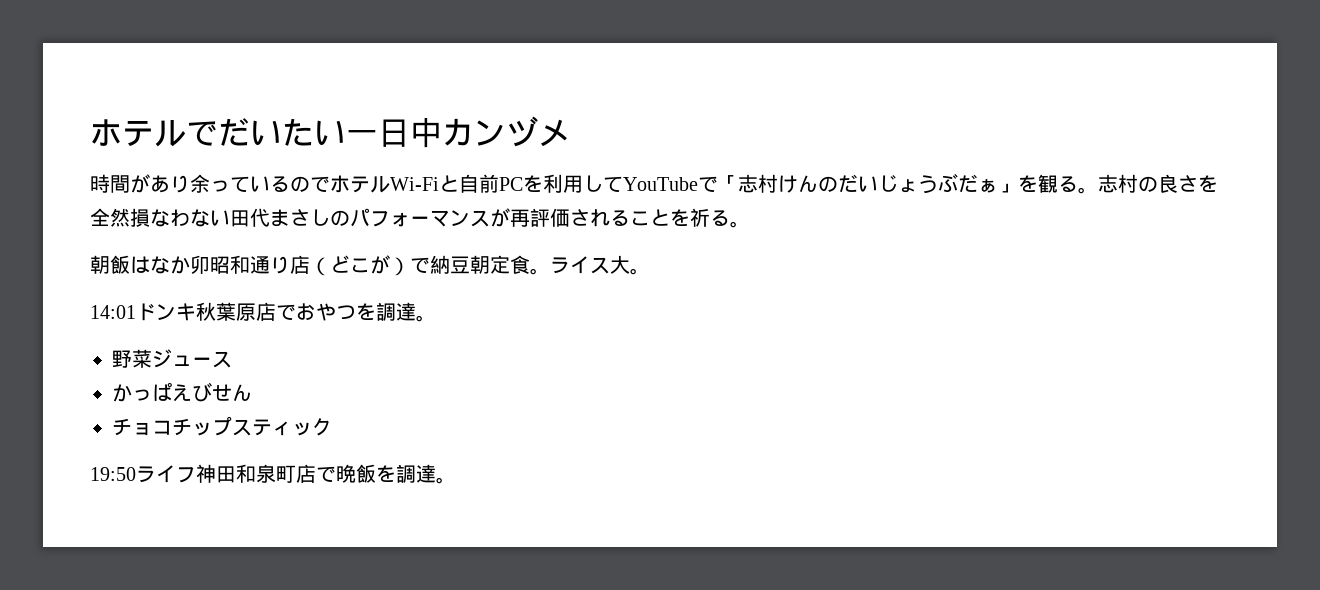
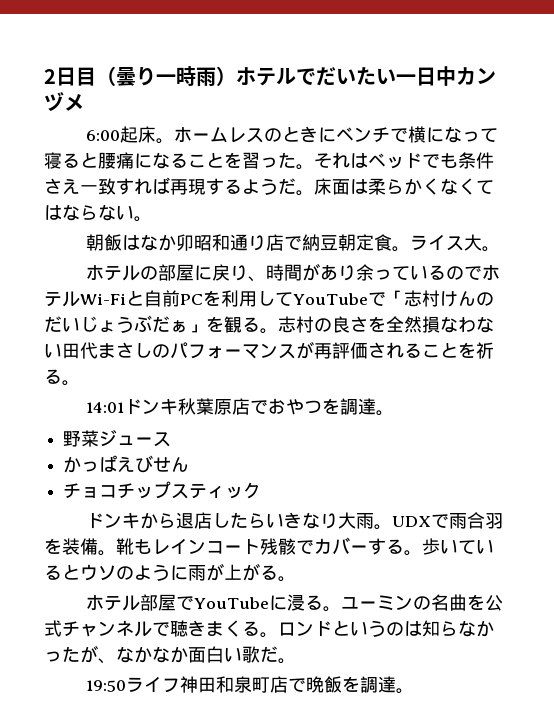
- ホテルでだいたい一日中カンヅメ
+ 2日目（曇り一時雨）ホテルでだいたい一日中カンヅメ
- 時間があり余っているのでホテルWi-Fiと自前PCを利用してYouTubeで「志村けんのだいじょうぶだぁ」を観る。
+ 6:00起床。ホームレスのときにベンチで横になって寝ると腰痛になることを習った。それはベッドでも条件さえ一致すれば再現するようだ。床面は柔らかくなくてはならない。
+ 朝飯はなか卯昭和通り店で納豆朝定食。ライス大。
+ ホテルの部屋に戻り、時間があり余っているのでホテルWi-Fiと自前PCを利用してYouTubeで「志村けんのだいじょうぶだぁ」を観る。
- 朝飯はなか卯昭和通り店（どこが）で納豆朝定食。ライス大。
+ ドンキから退店したらいきなり大雨。UDXで雨合羽を装備。靴もレインコート残骸でカバーする。歩いているとウソのように雨が上がる。
+ ホテル部屋でYouTubeに浸る。ユーミンの名曲を公式チャンネルで聴きまくる。ロンドというのは知らなかったが、なかなか面白い歌だ。

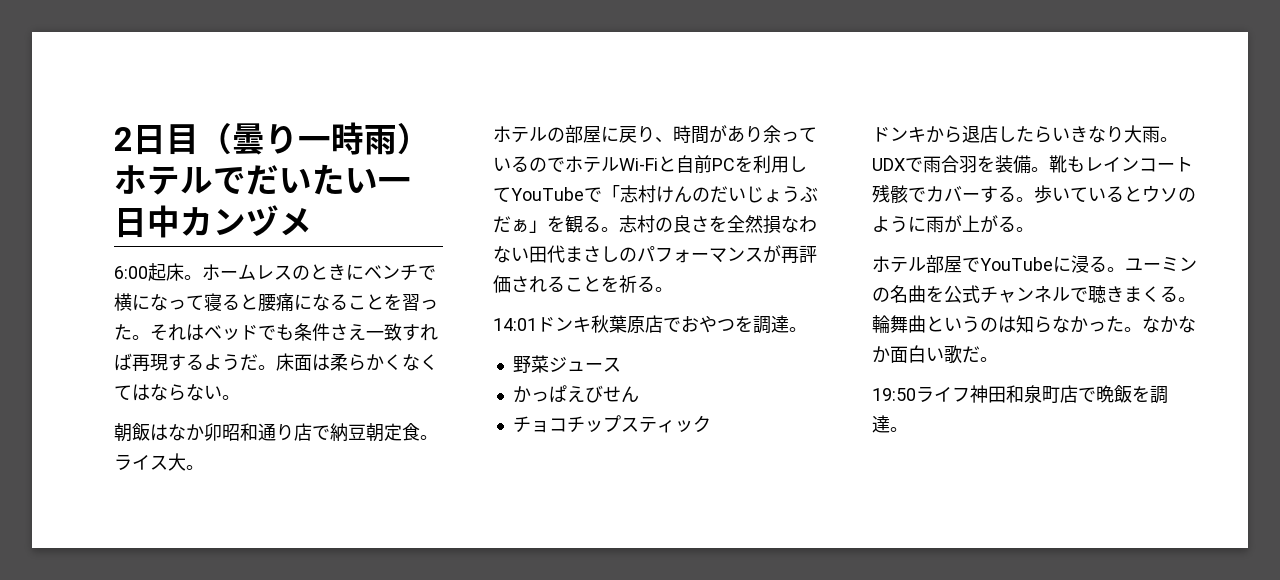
- ロンドというのは知らなかったが、なかなか面白い歌だ。
+ 輪舞曲というのは知らなかった。なかなか面白い歌だ。

